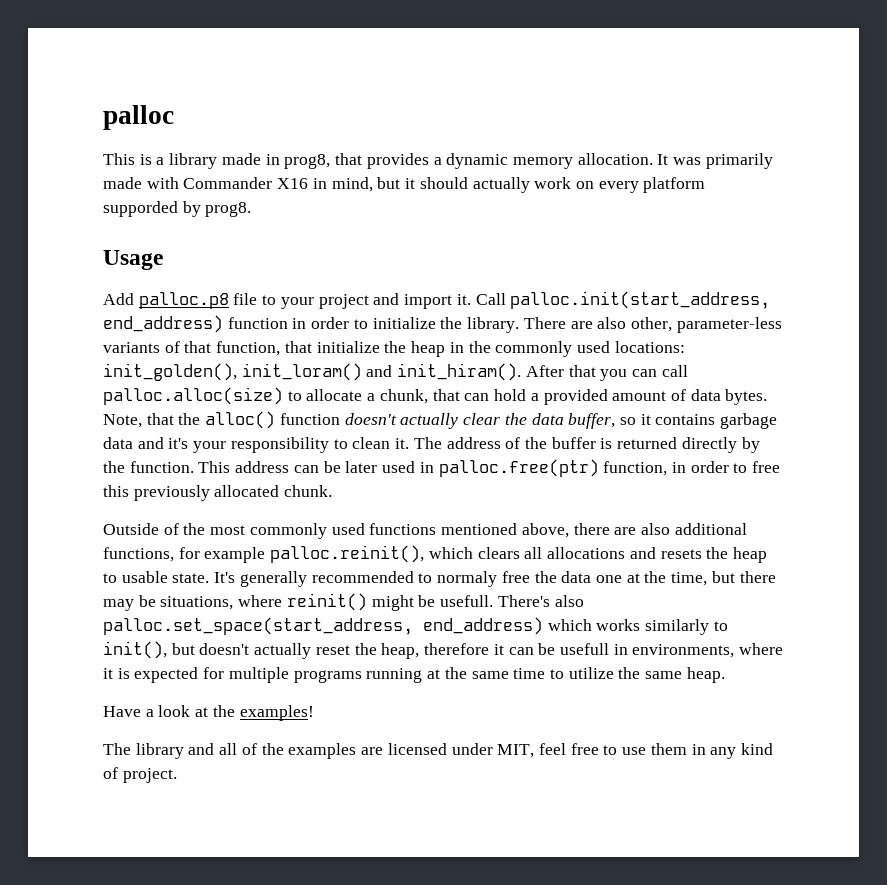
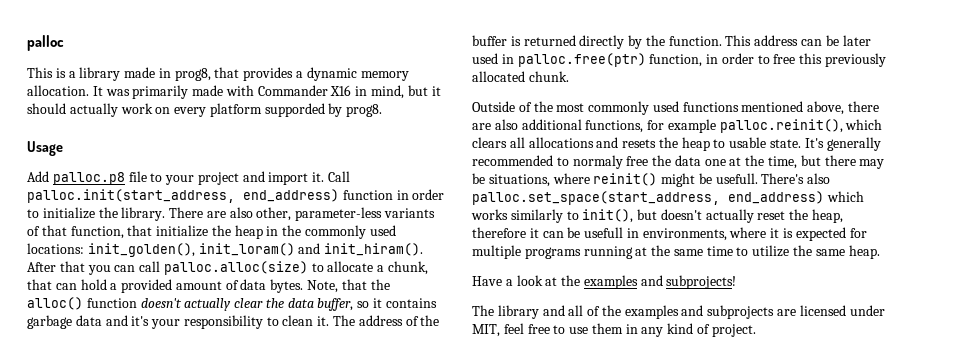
- Have a look at the examples!
+ Have a look at the examples and subprojects!
- The library and all of the examples are licensed under MIT, feel free to use them in any kind of project.
+ The library and all of the examples and subprojects are licensed under MIT, feel free to use them in any kind of project.

